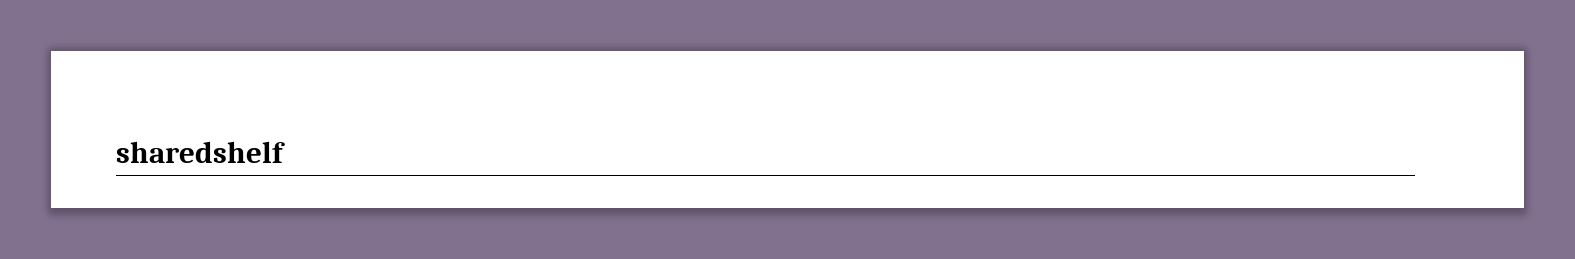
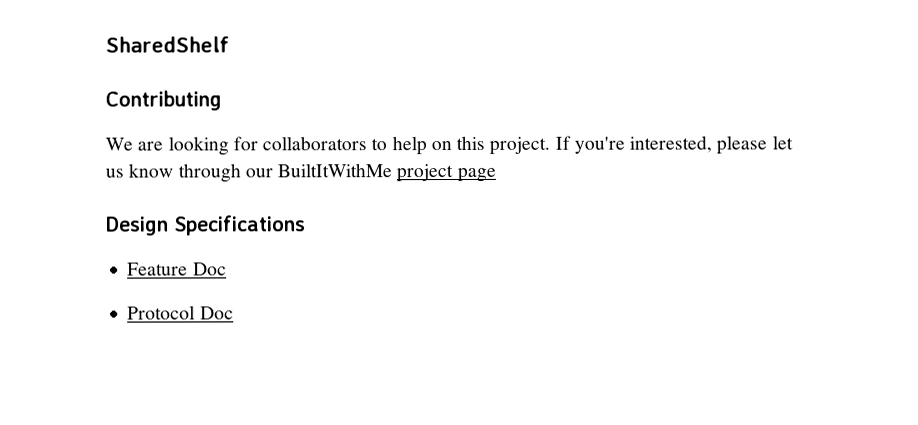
- sharedshelf
+ SharedShelf
+ Contributing
+ We are looking for collaborators to help on this project. If you're interested, please let us know through our BuiltItWithMe project page
+ Design Specifications
+ Feature Doc
+ Protocol Doc

